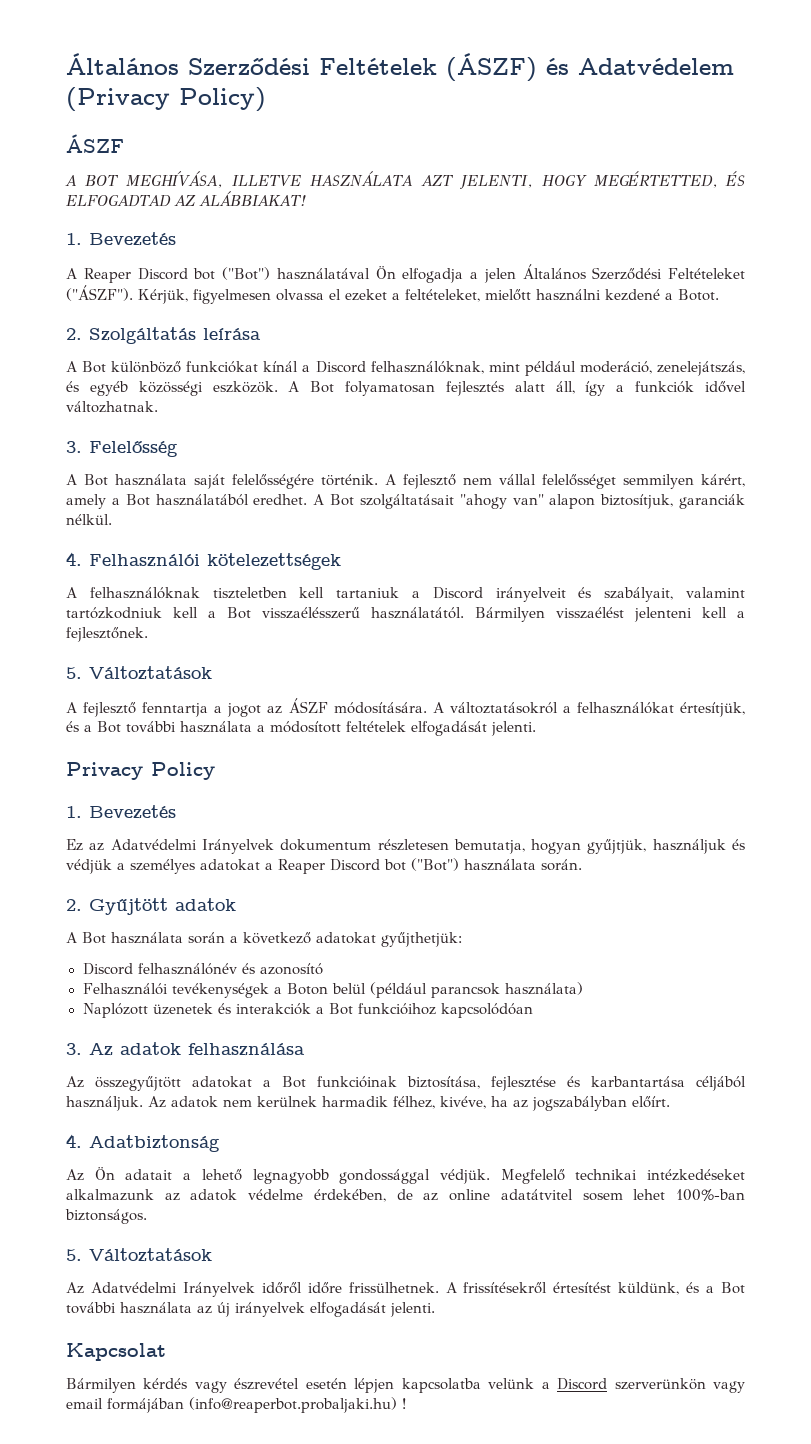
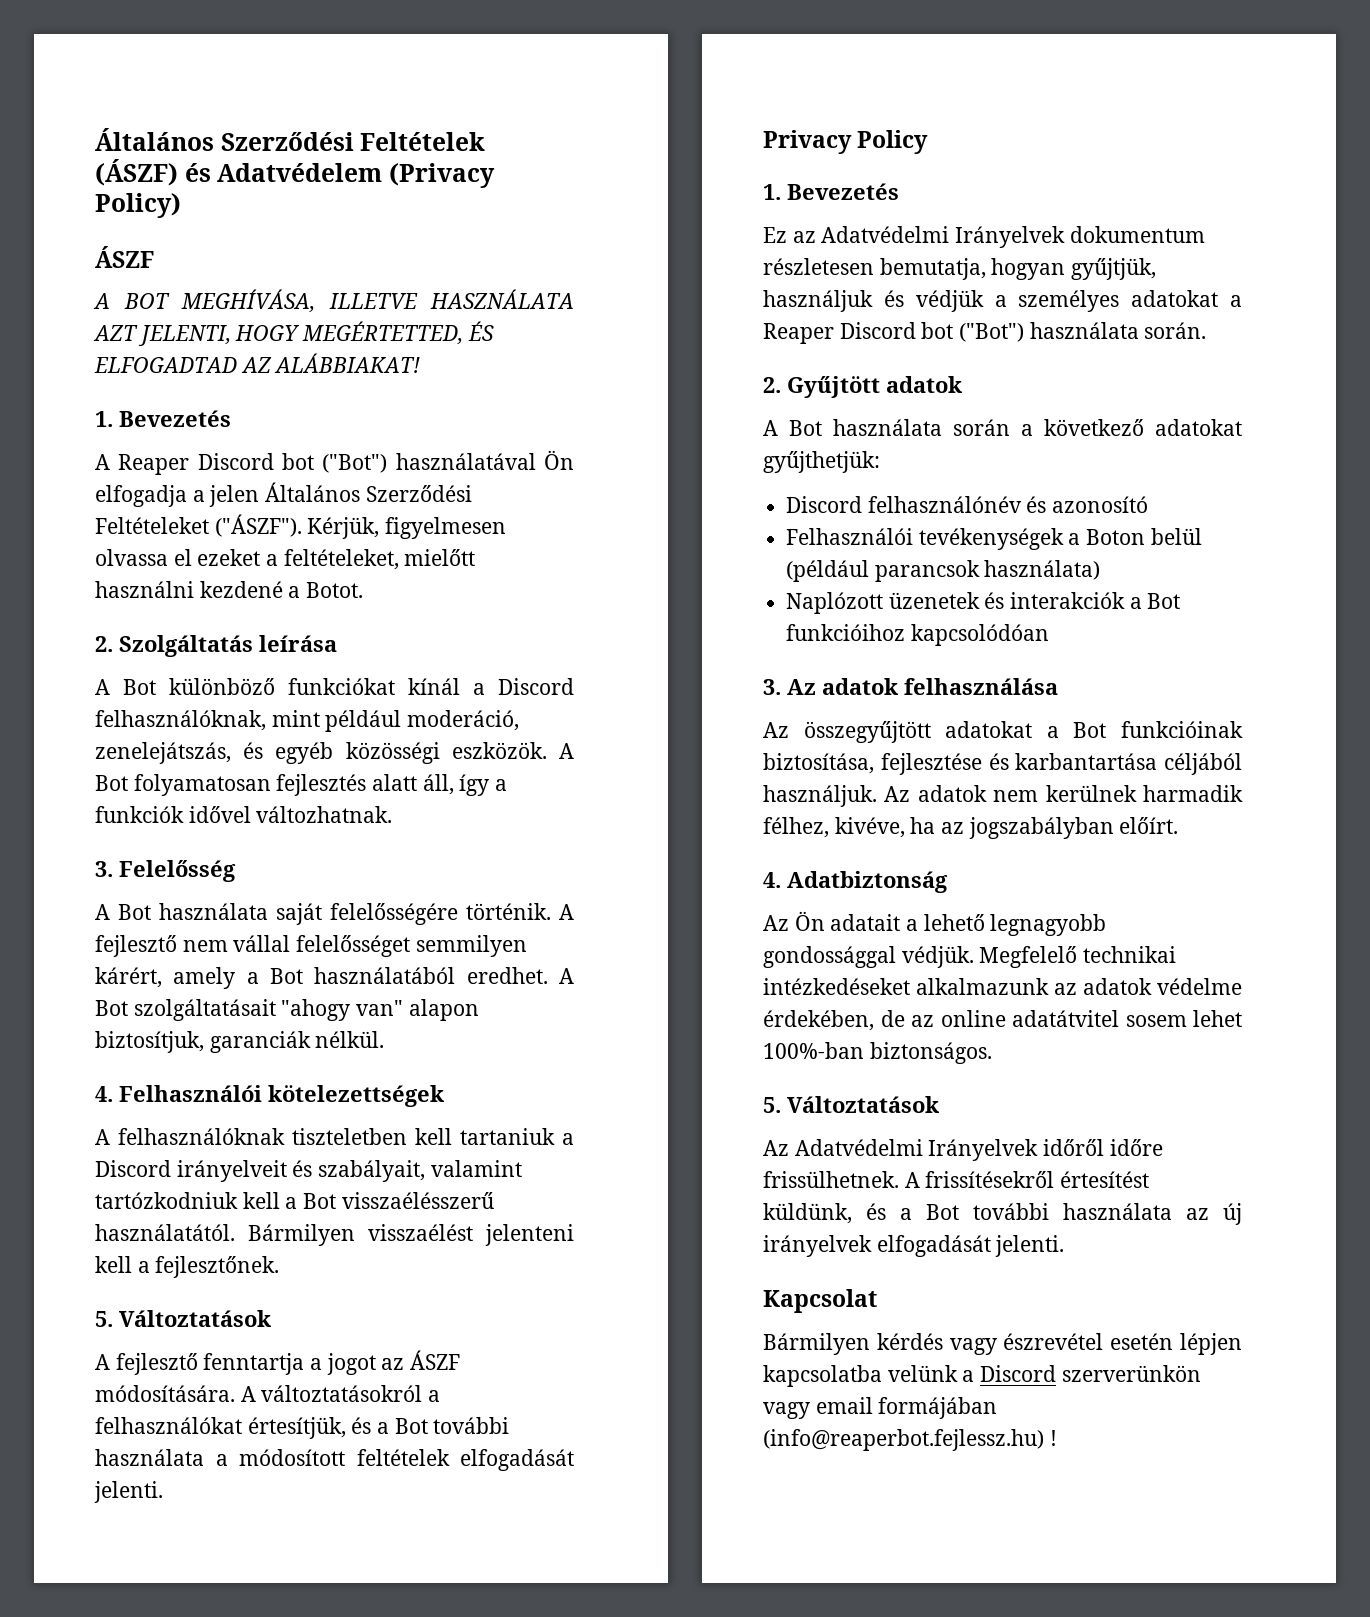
- Bármilyen kérdés vagy észrevétel esetén lépjen kapcsolatba velünk a Discord szerverünkön vagy email formájában (info@reaperbot.probaljaki.hu) !
+ Bármilyen kérdés vagy észrevétel esetén lépjen kapcsolatba velünk a Discord szerverünkön vagy email formájában (info@reaperbot.fejlessz.hu) !

